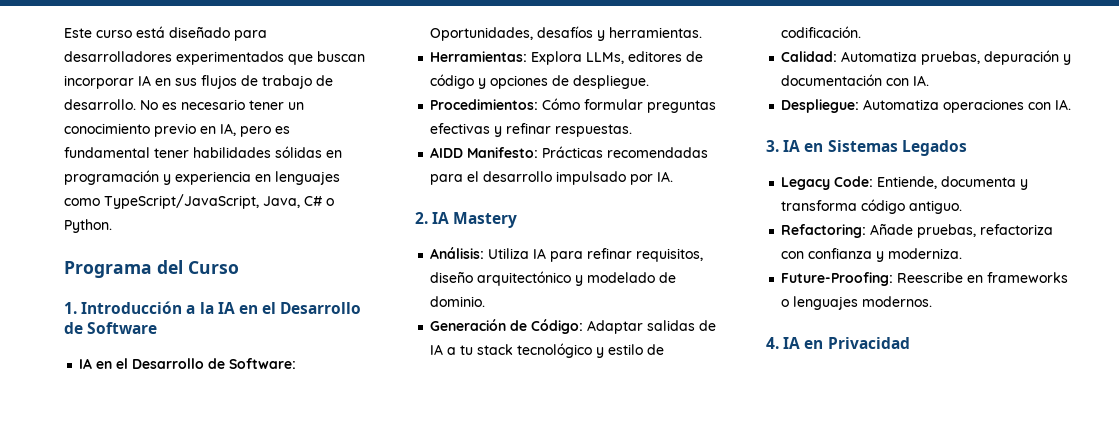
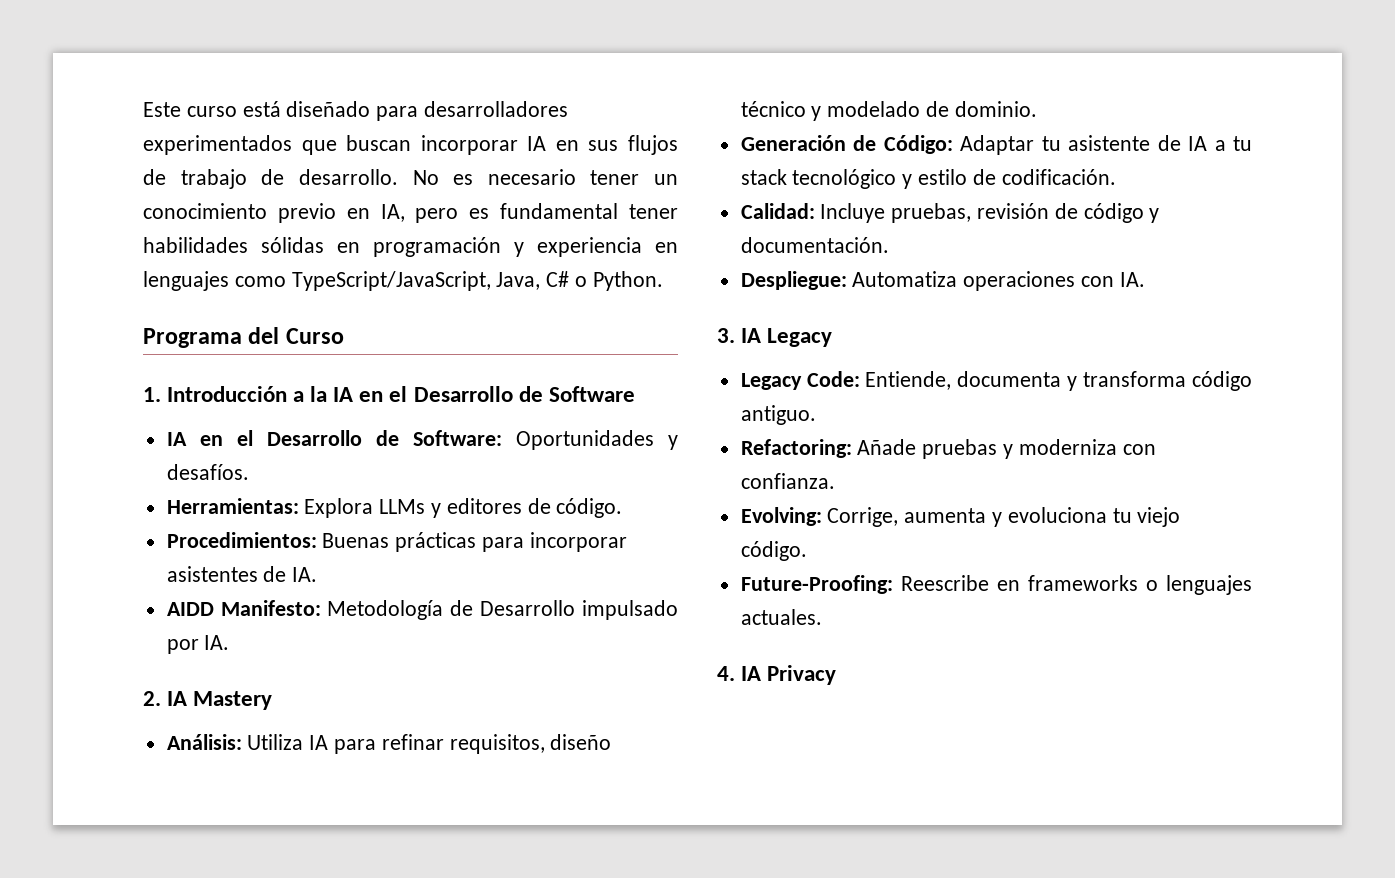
- IA en el Desarrollo de Software: Oportunidades, desafíos y herramientas.
- Herramientas: Explora LLMs, editores de código y opciones de despliegue.
- Procedimientos: Cómo formular preguntas efectivas y refinar respuestas.
- AIDD Manifesto: Prácticas recomendadas para el desarrollo impulsado por IA.
+ IA en el Desarrollo de Software: Oportunidades y desafíos.
+ Herramientas: Explora LLMs y editores de código.
+ Procedimientos: Buenas prácticas para incorporar asistentes de IA.
+ AIDD Manifesto: Metodología de Desarrollo impulsado por IA.
- Análisis: Utiliza IA para refinar requisitos, diseño arquitectónico y modelado de dominio.
+ Análisis: Utiliza IA para refinar requisitos, diseño técnico y modelado de dominio.
- Generación de Código: Adaptar salidas de IA a tu stack tecnológico y estilo de codificación.
+ Generación de Código: Adaptar tu asistente de IA a tu stack tecnológico y estilo de codificación.
- Calidad: Automatiza pruebas, depuración y documentación con IA.
+ Calidad: Incluye pruebas, revisión de código y documentación.
- 3. IA en Sistemas Legados
+ 3. IA Legacy
- Refactoring: Añade pruebas, refactoriza con confianza y moderniza.
+ Refactoring: Añade pruebas y moderniza con confianza.
+ Evolving: Corrige, aumenta y evoluciona tu viejo código.
- Future-Proofing: Reescribe en frameworks o lenguajes modernos.
+ Future-Proofing: Reescribe en frameworks o lenguajes actuales.
- 4. IA en Privacidad
+ 4. IA Privacy

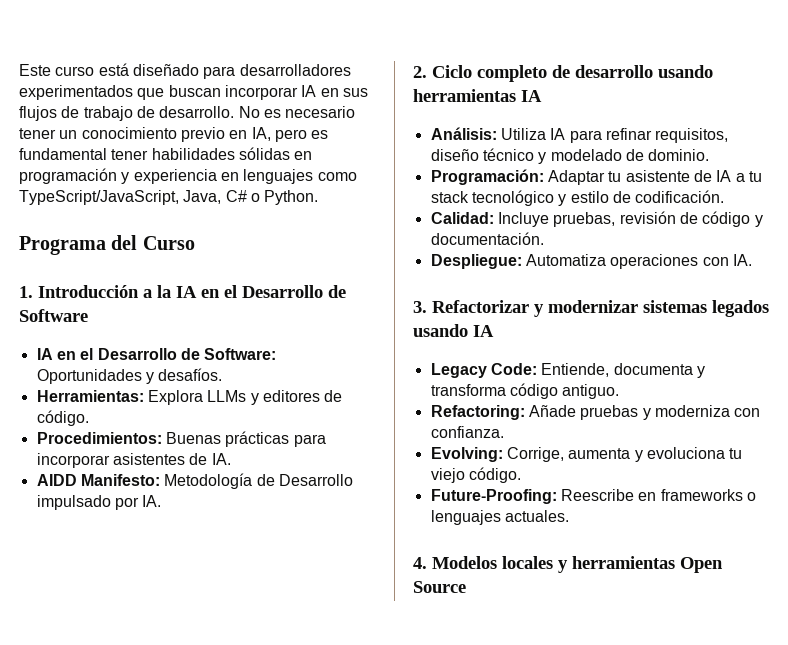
- 2. IA Mastery
+ 2. Ciclo completo de desarrollo usando herramientas IA
- Generación de Código: Adaptar tu asistente de IA a tu stack tecnológico y estilo de codificación.
+ Programación: Adaptar tu asistente de IA a tu stack tecnológico y estilo de codificación.
- 3. IA Legacy
+ 3. Refactorizar y modernizar sistemas legados usando IA
- 4. IA Privacy
+ 4. Modelos locales y herramientas Open Source

